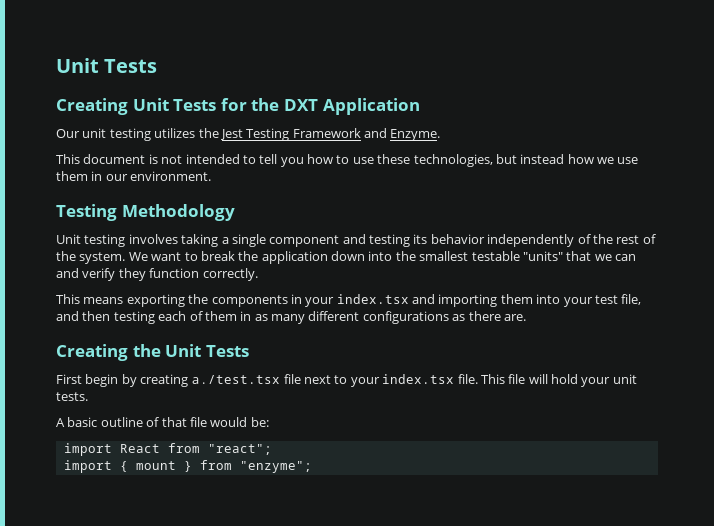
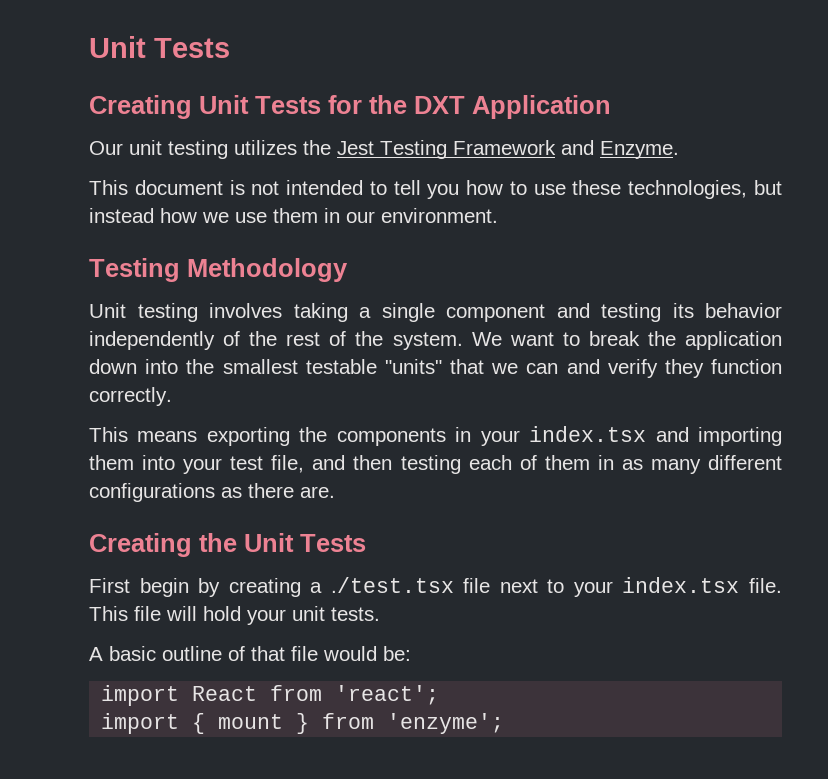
- First begin by creating a . /test.tsx file next to your index.tsx file.
+ First begin by creating a ./test.tsx file next to your index.tsx file.
- import React from "react";
+ import React from 'react';
- import { mount } from "enzyme";
+ import { mount } from 'enzyme';

